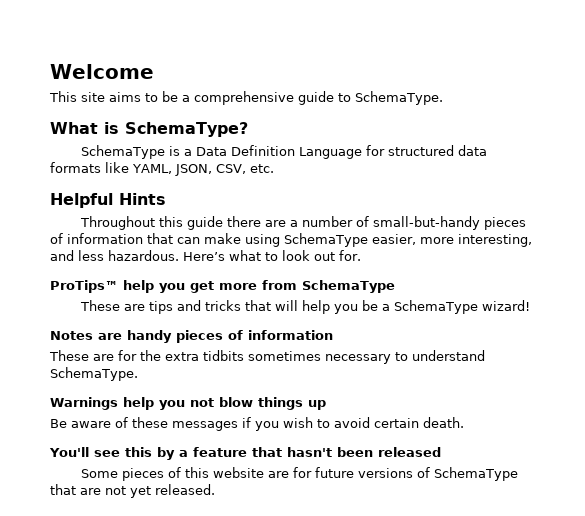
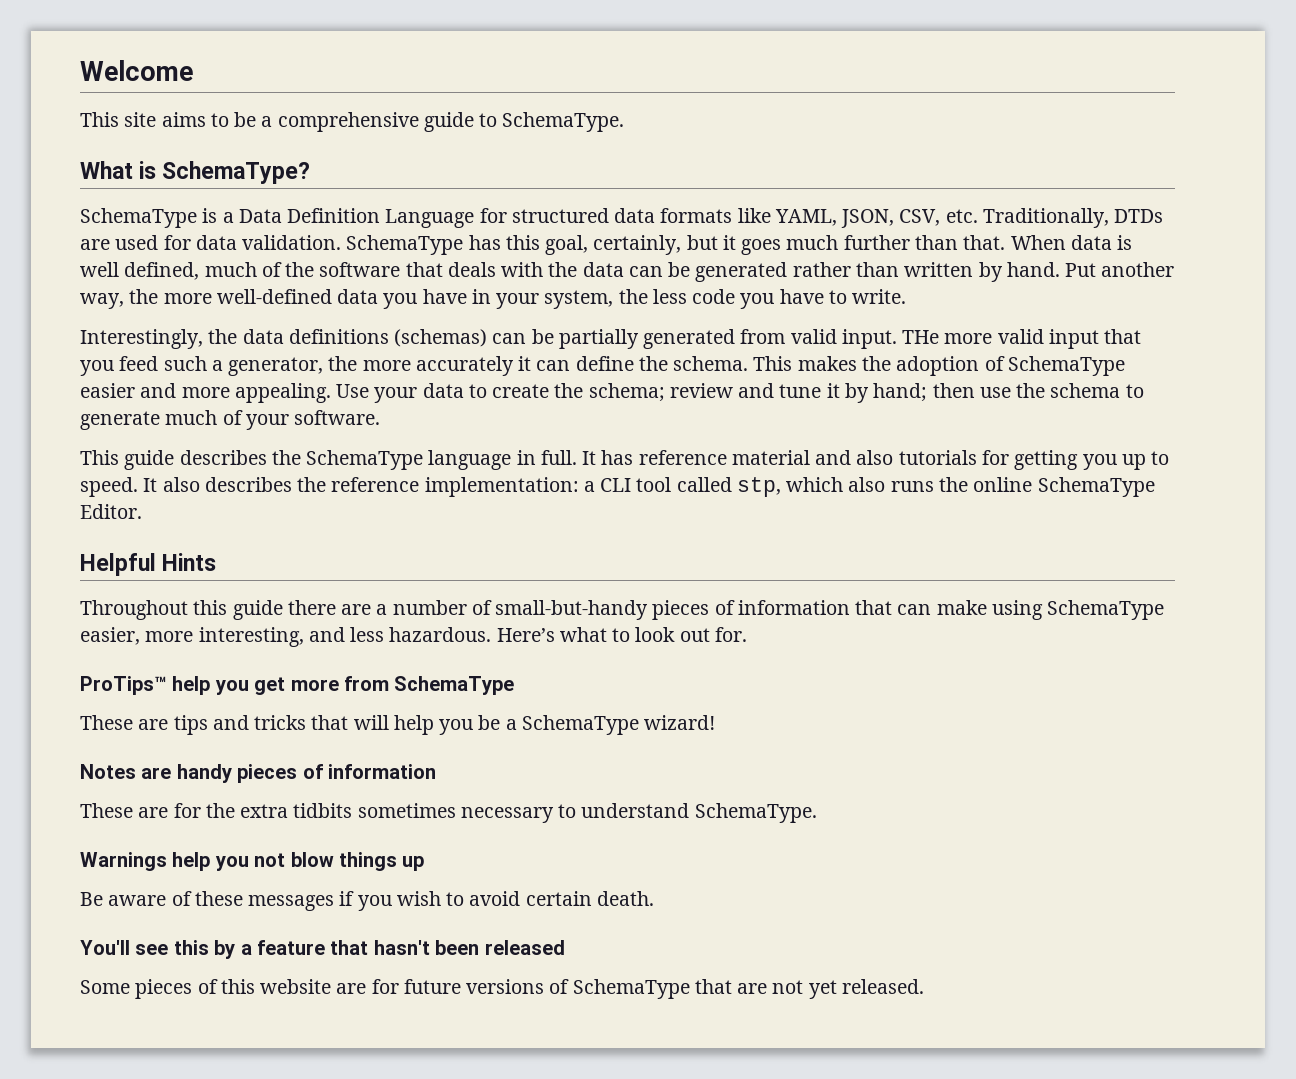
- SchemaType is a Data Definition Language for structured data formats like YAML, JSON, CSV, etc.
+ SchemaType is a Data Definition Language for structured data formats like YAML, JSON, CSV, etc. Traditionally, DTDs are used for data validation. SchemaType has this goal, certainly, but it goes much further than that. When data is well defined, much of the software that deals with the data can be generated rather than written by hand. Put another way, the more well-defined data you have in your system, the less code you have to write.
+ Interestingly, the data definitions (schemas) can be partially generated from valid input. THe more valid input that you feed such a generator, the more accurately it can define the schema. This makes the adoption of SchemaType easier and more appealing. Use your data to create the schema; review and tune it by hand; then use the schema to generate much of your software.
+ This guide describes the SchemaType language in full. It has reference material and also tutorials for getting you up to speed. It also describes the reference implementation: a CLI tool called stp, which also runs the online SchemaType Editor.

